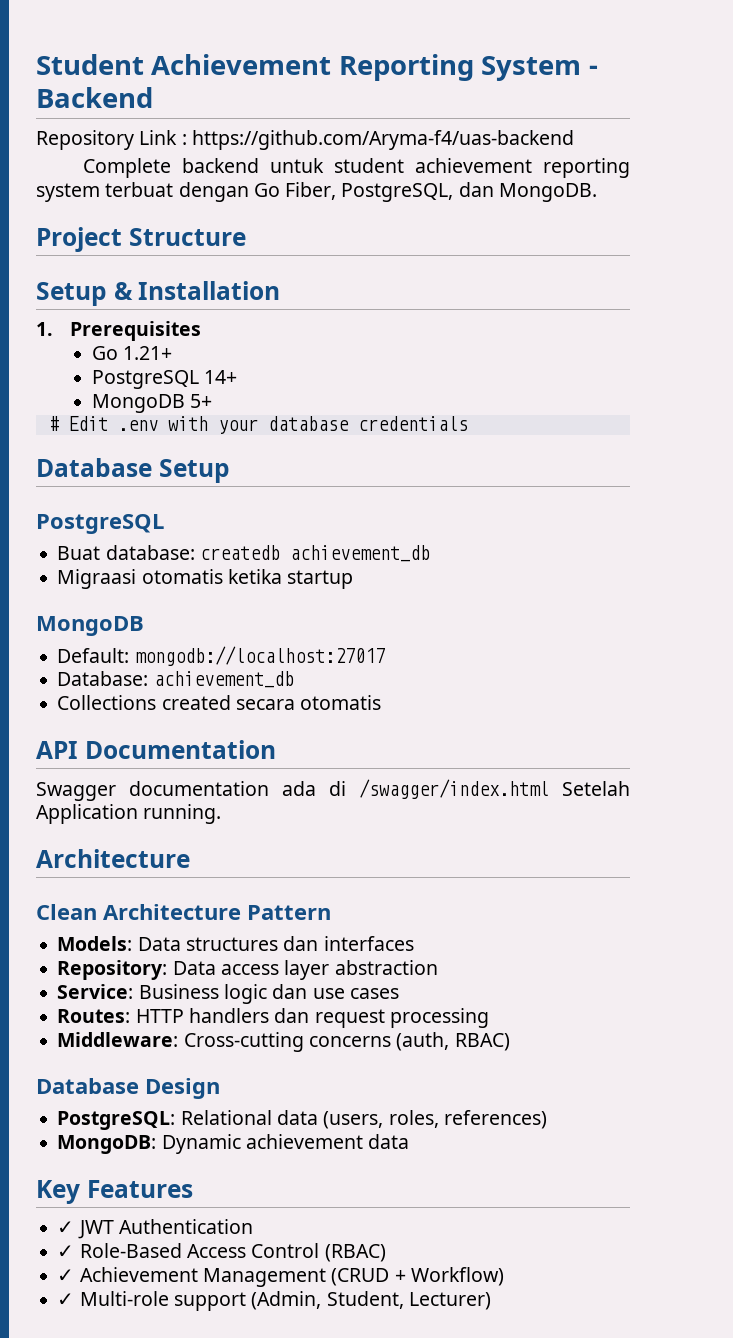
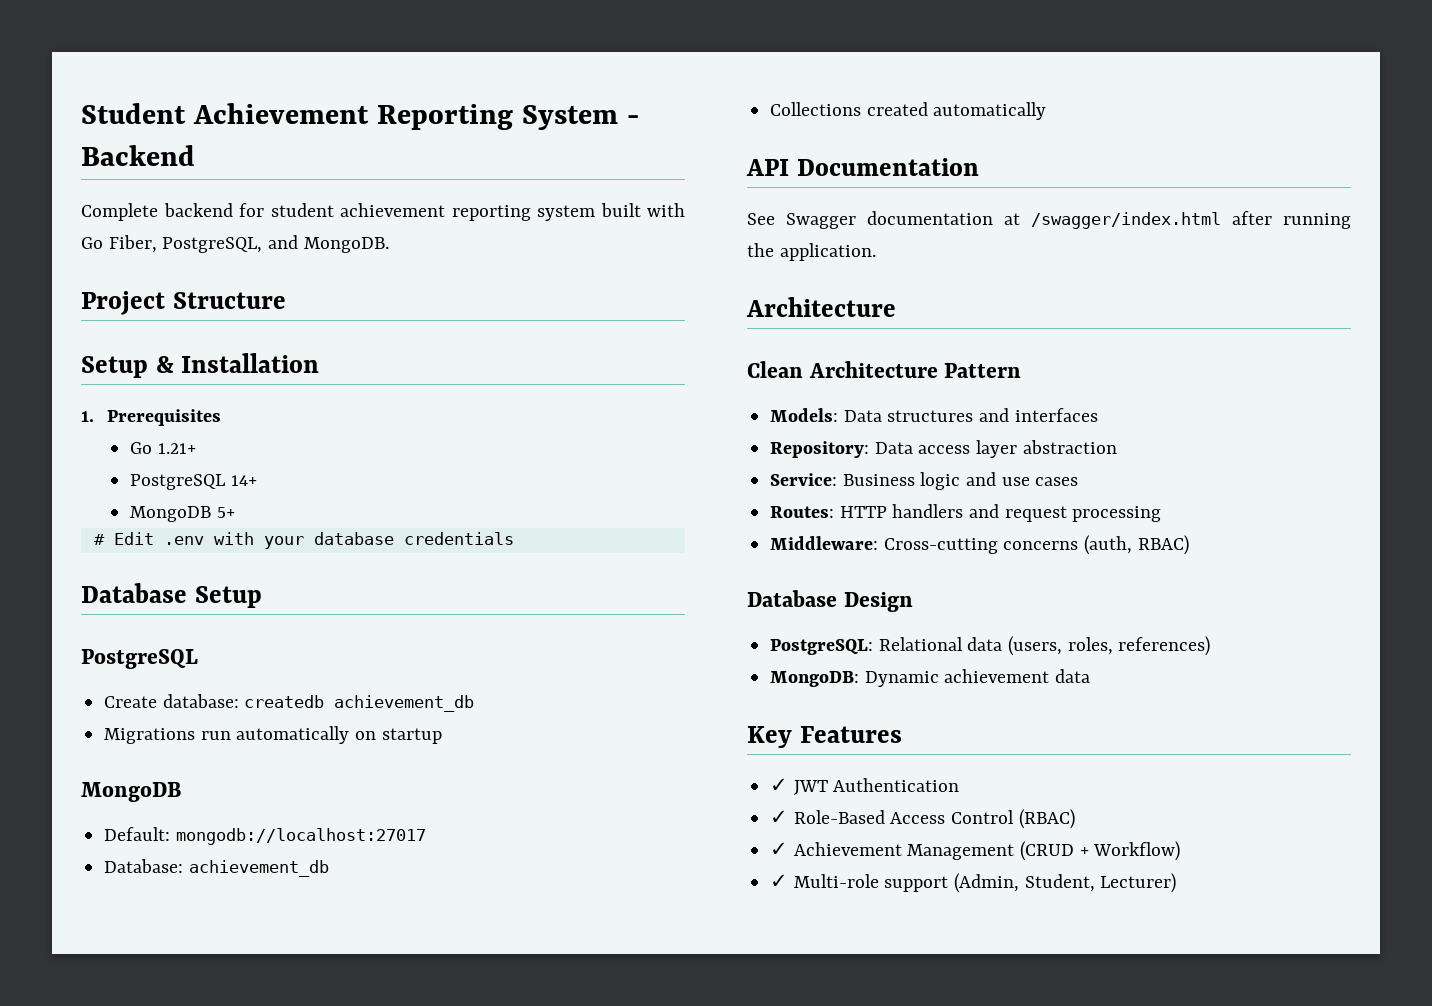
- Repository Link : https://github.com/Aryma-f4/uas-backend
- Complete backend untuk student achievement reporting system terbuat dengan Go Fiber, PostgreSQL, dan MongoDB.
+ Complete backend for student achievement reporting system built with Go Fiber, PostgreSQL, and MongoDB.
- Buat database: createdb achievement_db
+ Create database: createdb achievement_db
- Migraasi otomatis ketika startup
+ Migrations run automatically on startup
- Collections created secara otomatis
+ Collections created automatically
- Swagger documentation ada di /swagger/index.html Setelah Application running.
+ See Swagger documentation at /swagger/index.html after running the application.
- Models: Data structures dan interfaces
+ Models: Data structures and interfaces
- Service: Business logic dan use cases
+ Service: Business logic and use cases
- Routes: HTTP handlers dan request processing
+ Routes: HTTP handlers and request processing

